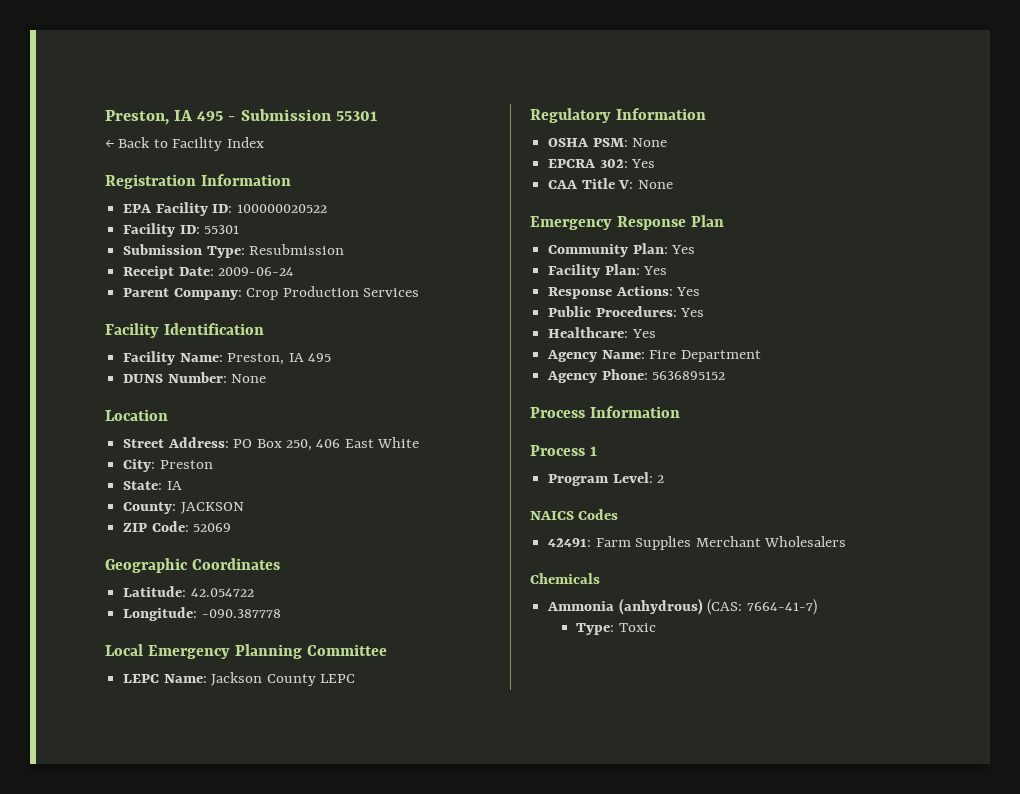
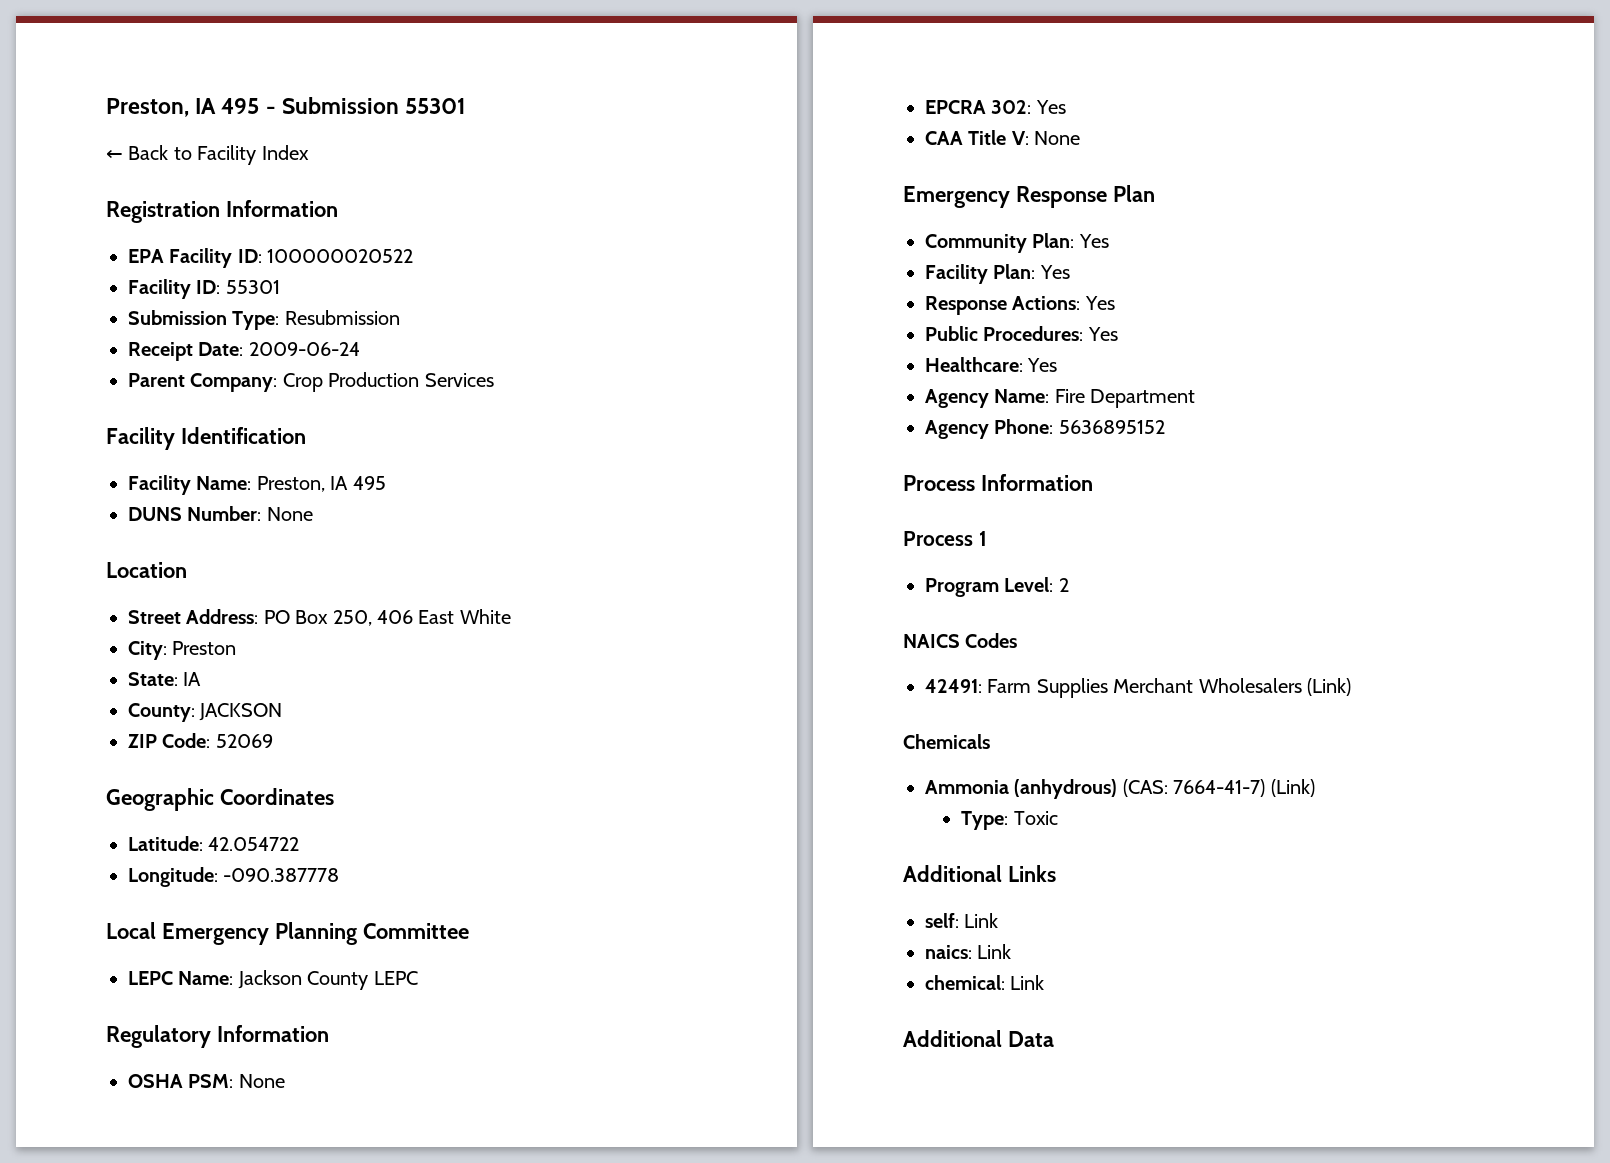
- 42491: Farm Supplies Merchant Wholesalers
+ 42491: Farm Supplies Merchant Wholesalers (Link)
- Ammonia (anhydrous) (CAS: 7664-41-7)
+ Ammonia (anhydrous) (CAS: 7664-41-7) (Link)
+ Additional Links
+ self: Link
+ naics: Link
+ chemical: Link
+ Additional Data

